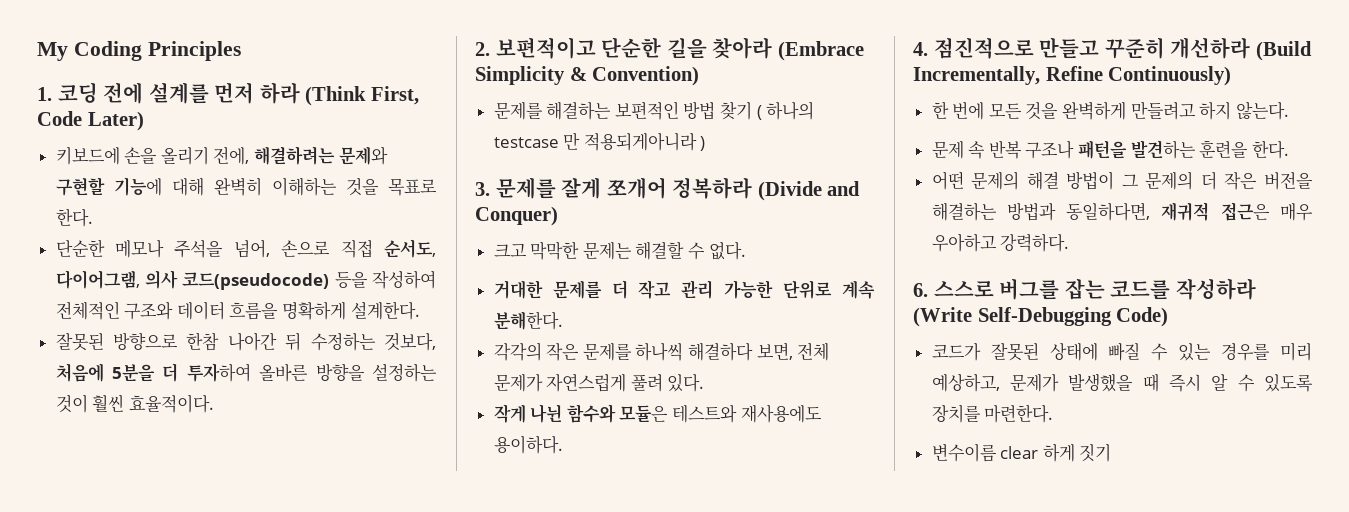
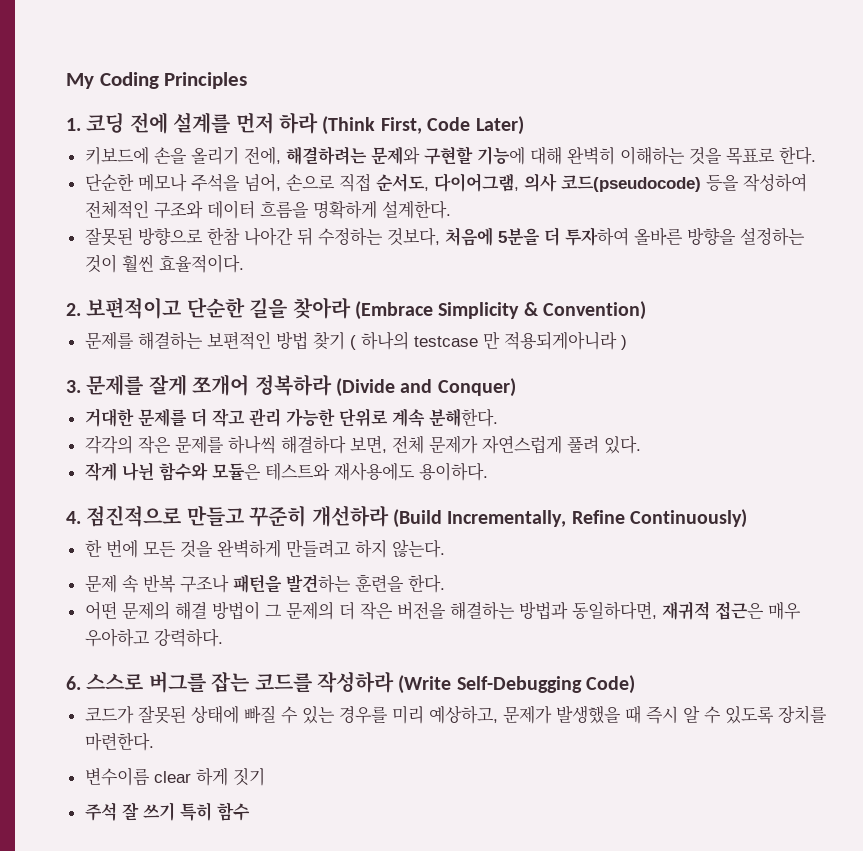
- 크고 막막한 문제는 해결할 수 없다.
+ 주석 잘 쓰기 특히 함수

